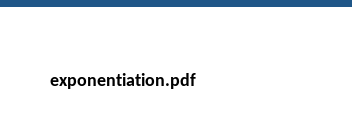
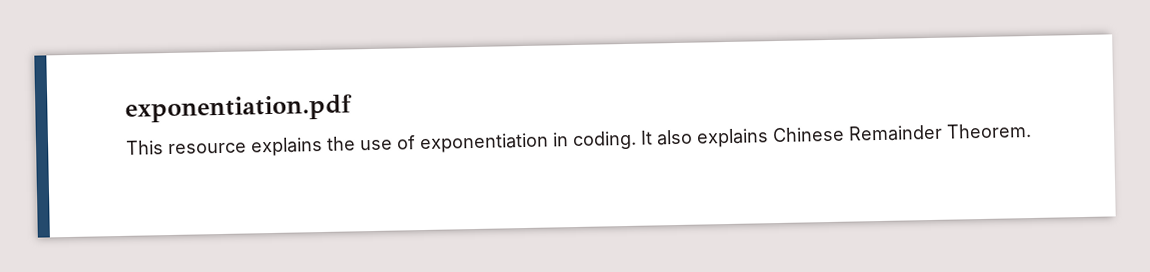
+ This resource explains the use of exponentiation in coding. It also explains Chinese Remainder Theorem.

